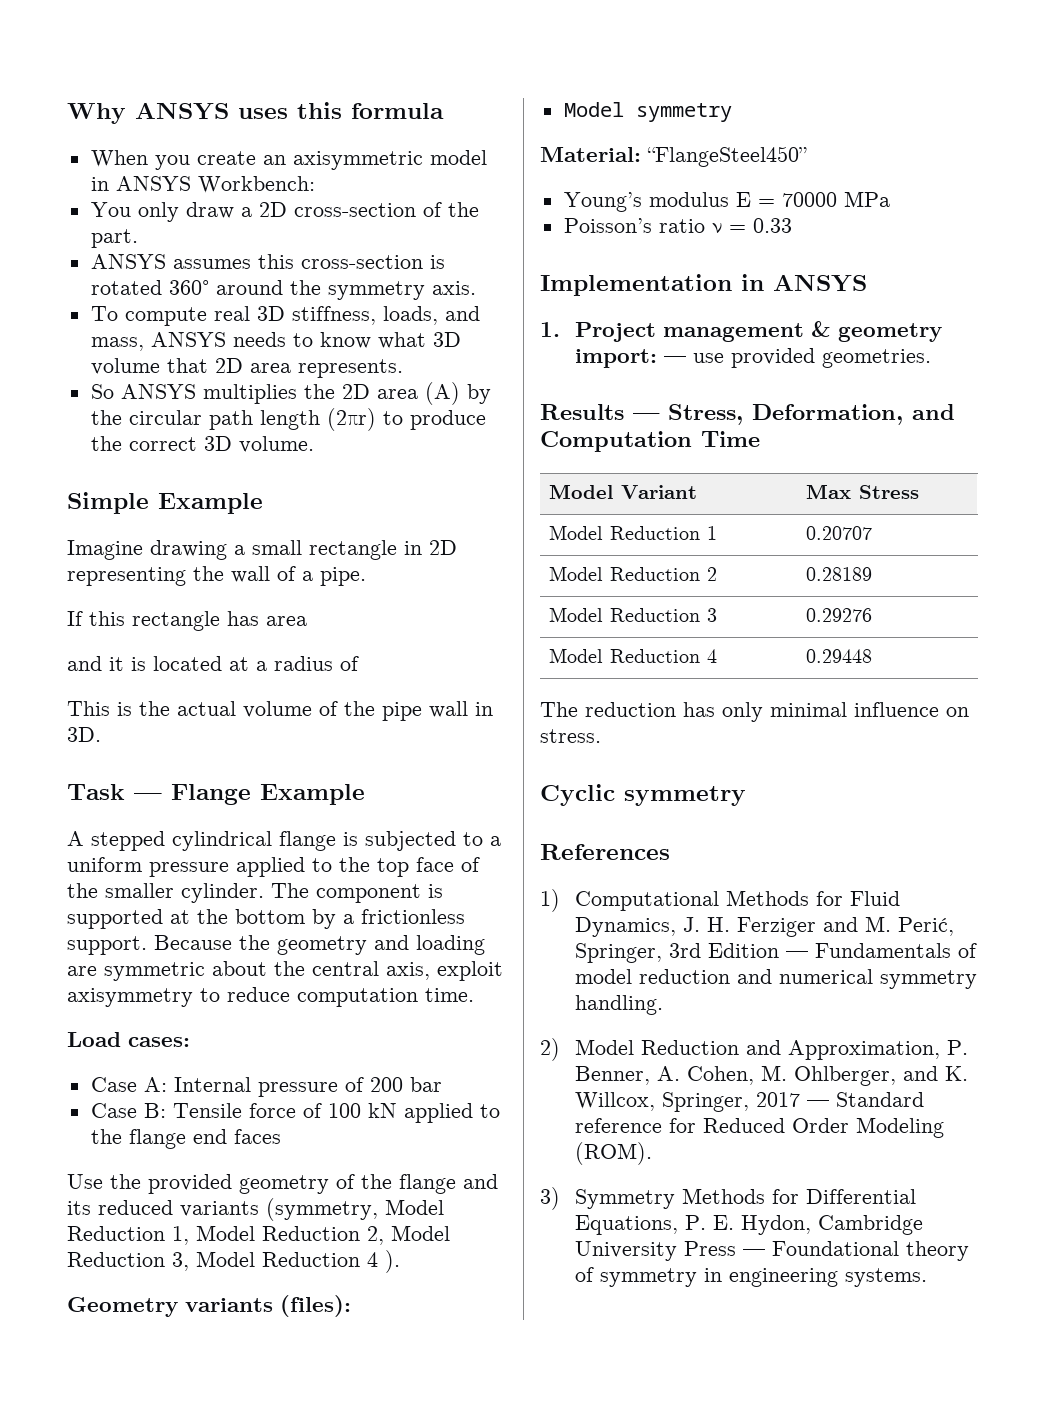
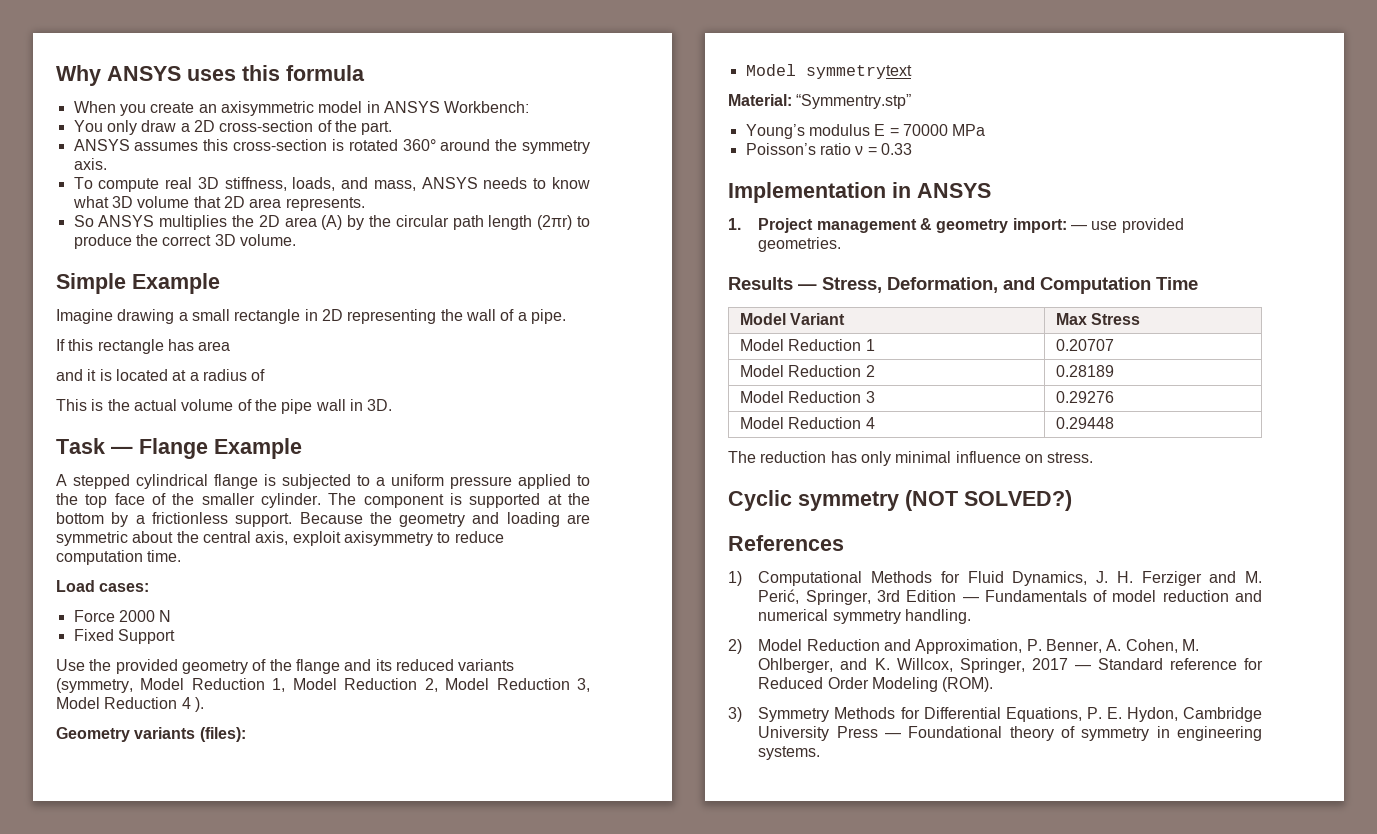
- Case A: Internal pressure of 200 bar
- Case B: Tensile force of 100 kN applied to the flange end faces
+ Force 2000 N
+ Fixed Support
- Model symmetry
+ Model symmetrytext
- Material: “FlangeSteel450”
+ Material: “Symmentry.stp”
- Cyclic symmetry
+ Cyclic symmetry (NOT SOLVED?)

